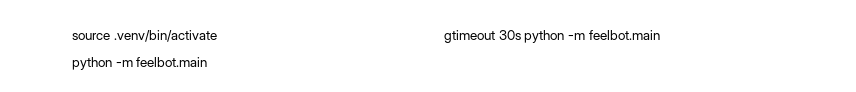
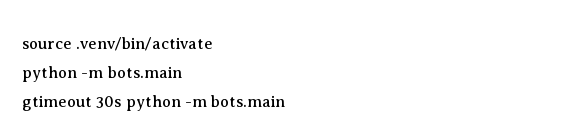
  source .venv/bin/activate
- python -m feelbot.main
+ python -m bots.main
- gtimeout 30s python -m feelbot.main
+ gtimeout 30s python -m bots.main

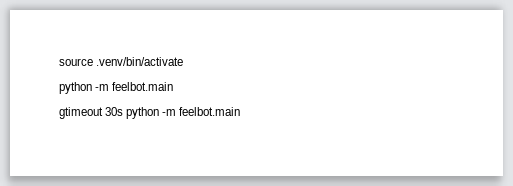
  source .venv/bin/activate
- python -m bots.main
+ python -m feelbot.main
- gtimeout 30s python -m bots.main
+ gtimeout 30s python -m feelbot.main

